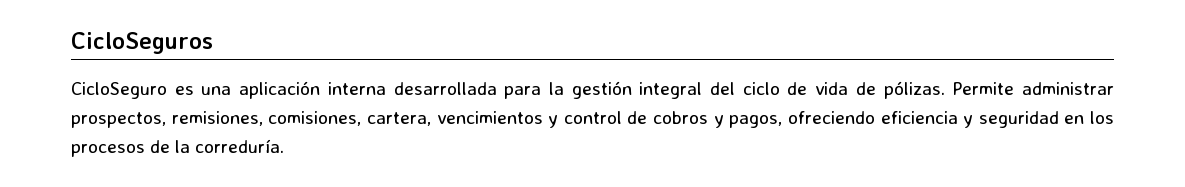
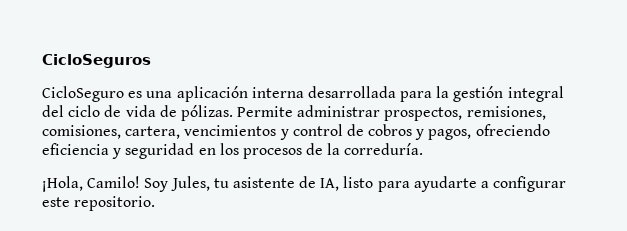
+ ¡Hola, Camilo! Soy Jules, tu asistente de IA, listo para ayudarte a configurar este repositorio.

